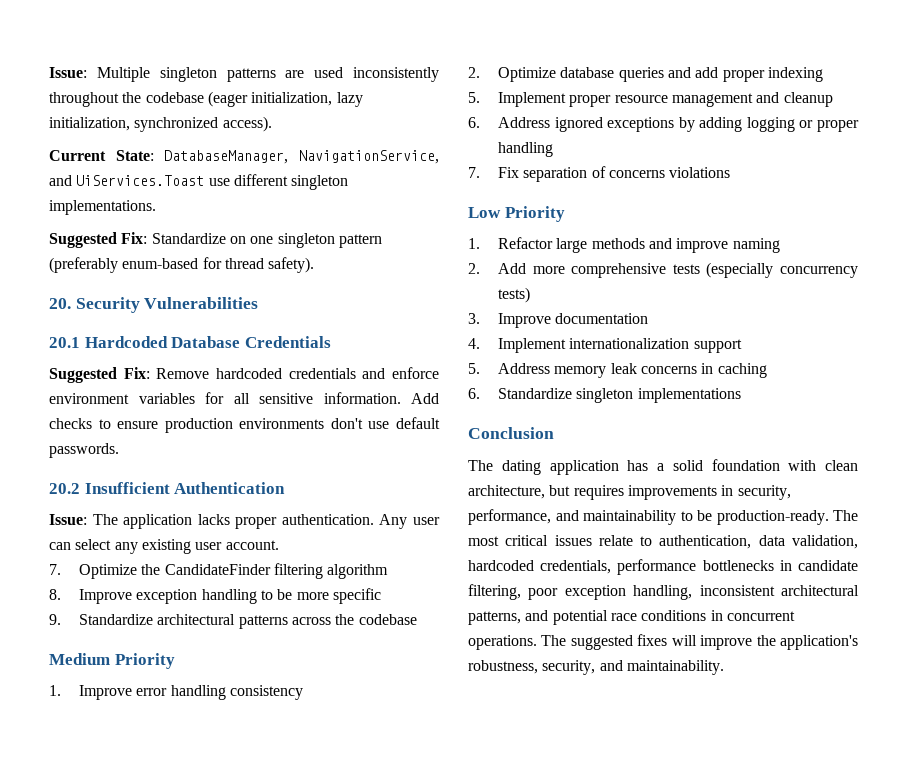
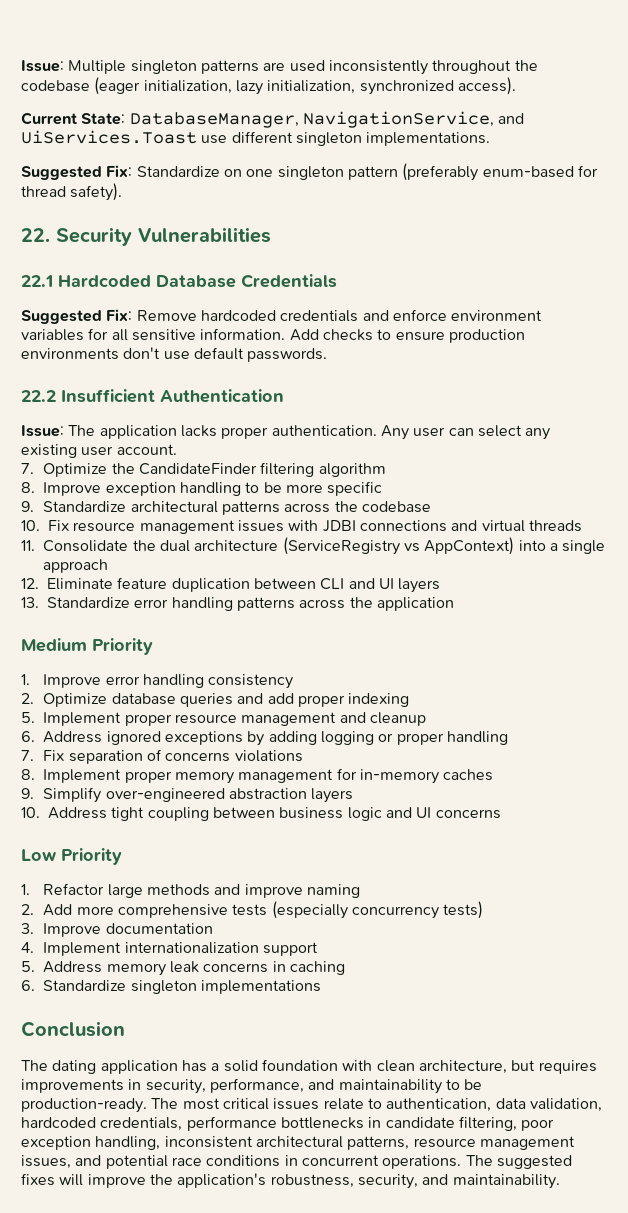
- 20. Security Vulnerabilities
+ 22. Security Vulnerabilities
- 20.1 Hardcoded Database Credentials
+ 22.1 Hardcoded Database Credentials
- 20.2 Insufficient Authentication
+ 22.2 Insufficient Authentication
+ 10. Fix resource management issues with JDBI connections and virtual threads
+ 11. Consolidate the dual architecture (ServiceRegistry vs AppContext) into a single approach
+ 12. Eliminate feature duplication between CLI and UI layers
+ 13. Standardize error handling patterns across the application
+ 8. Implement proper memory management for in-memory caches
+ 9. Simplify over-engineered abstraction layers
+ 10. Address tight coupling between business logic and UI concerns
- The most critical issues relate to authentication, data validation, hardcoded credentials, performance bottlenecks in candidate filtering, poor exception handling, inconsistent architectural patterns, and potential race conditions in concurrent operations.
+ The most critical issues relate to authentication, data validation, hardcoded credentials, performance bottlenecks in candidate filtering, poor exception handling, inconsistent architectural patterns, resource management issues, and potential race conditions in concurrent operations.

